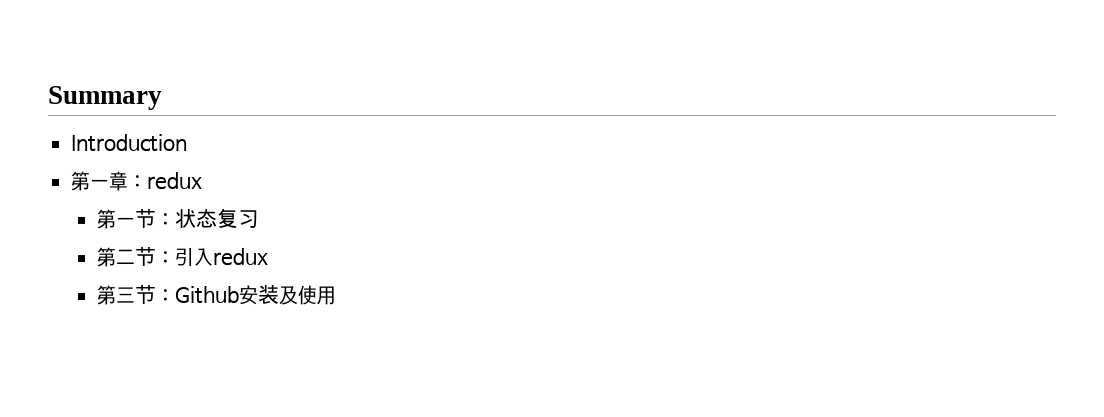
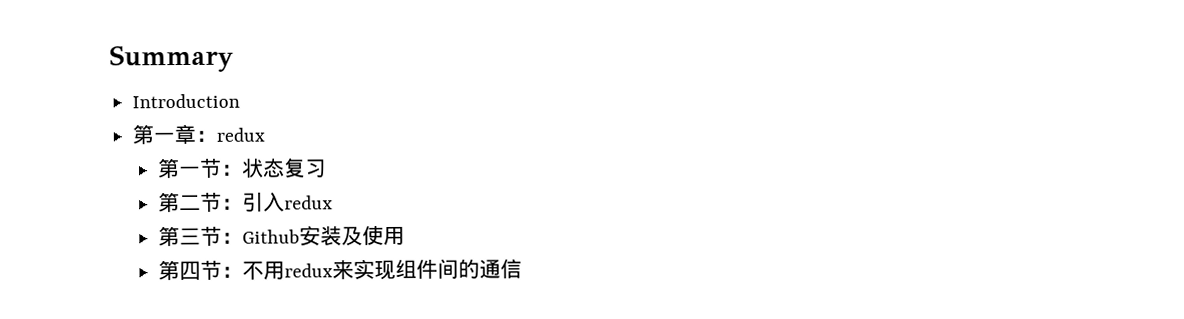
+ 第四节：不用redux来实现组件间的通信

